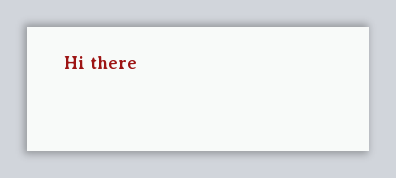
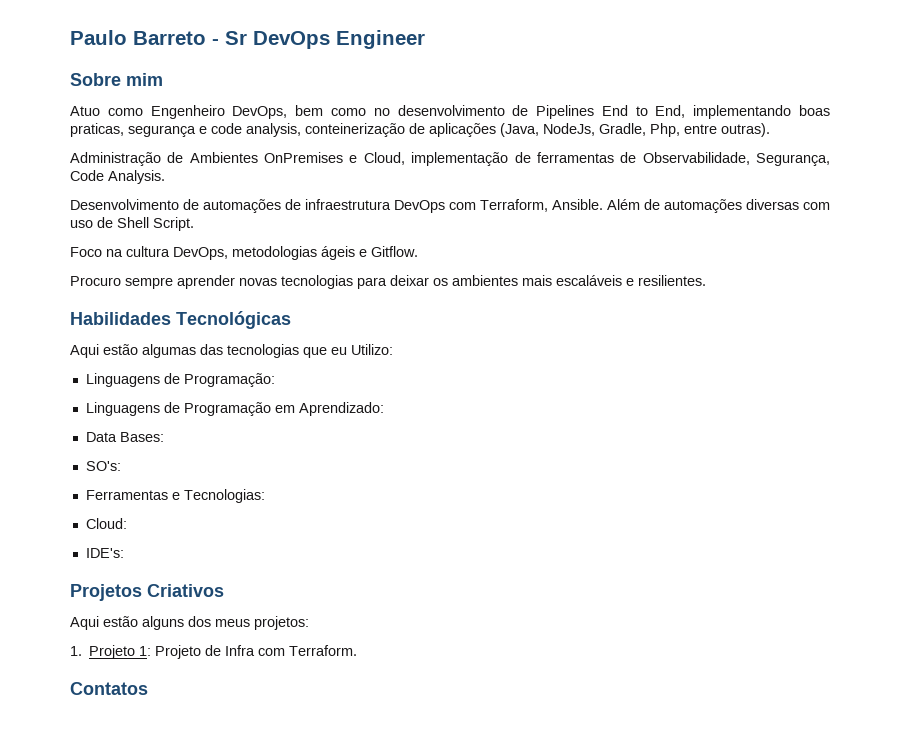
- Hi there
+ Paulo Barreto - Sr DevOps Engineer
+ Sobre mim
+ Atuo como Engenheiro DevOps, bem como no desenvolvimento de Pipelines End to End, implementando boas praticas, segurança e code analysis, conteinerização de aplicações (Java, NodeJs, Gradle, Php, entre outras).
+ Administração de Ambientes OnPremises e Cloud, implementação de ferramentas de Observabilidade, Segurança, Code Analysis.
+ Desenvolvimento de automações de infraestrutura DevOps com Terraform, Ansible. Além de automações diversas com uso de Shell Script.
+ Foco na cultura DevOps, metodologias ágeis e Gitflow.
+ Procuro sempre aprender novas tecnologias para deixar os ambientes mais escaláveis e resilientes.
+ Habilidades Tecnológicas
+ Aqui estão algumas das tecnologias que eu Utilizo:
+ Linguagens de Programação:
+ Linguagens de Programação em Aprendizado:
+ Data Bases:
+ SO's:
+ Ferramentas e Tecnologias:
+ Cloud:
+ IDE's:
+ Projetos Criativos
+ Aqui estão alguns dos meus projetos:
+ 1. Projeto 1: Projeto de Infra com Terraform.
+ Contatos

